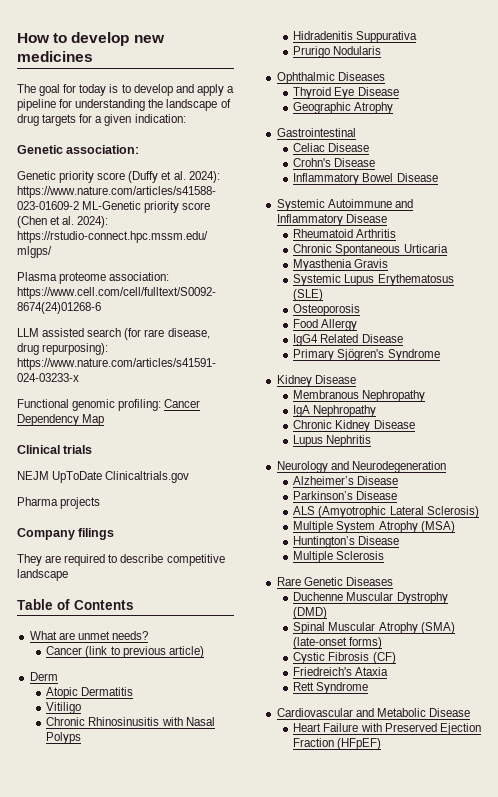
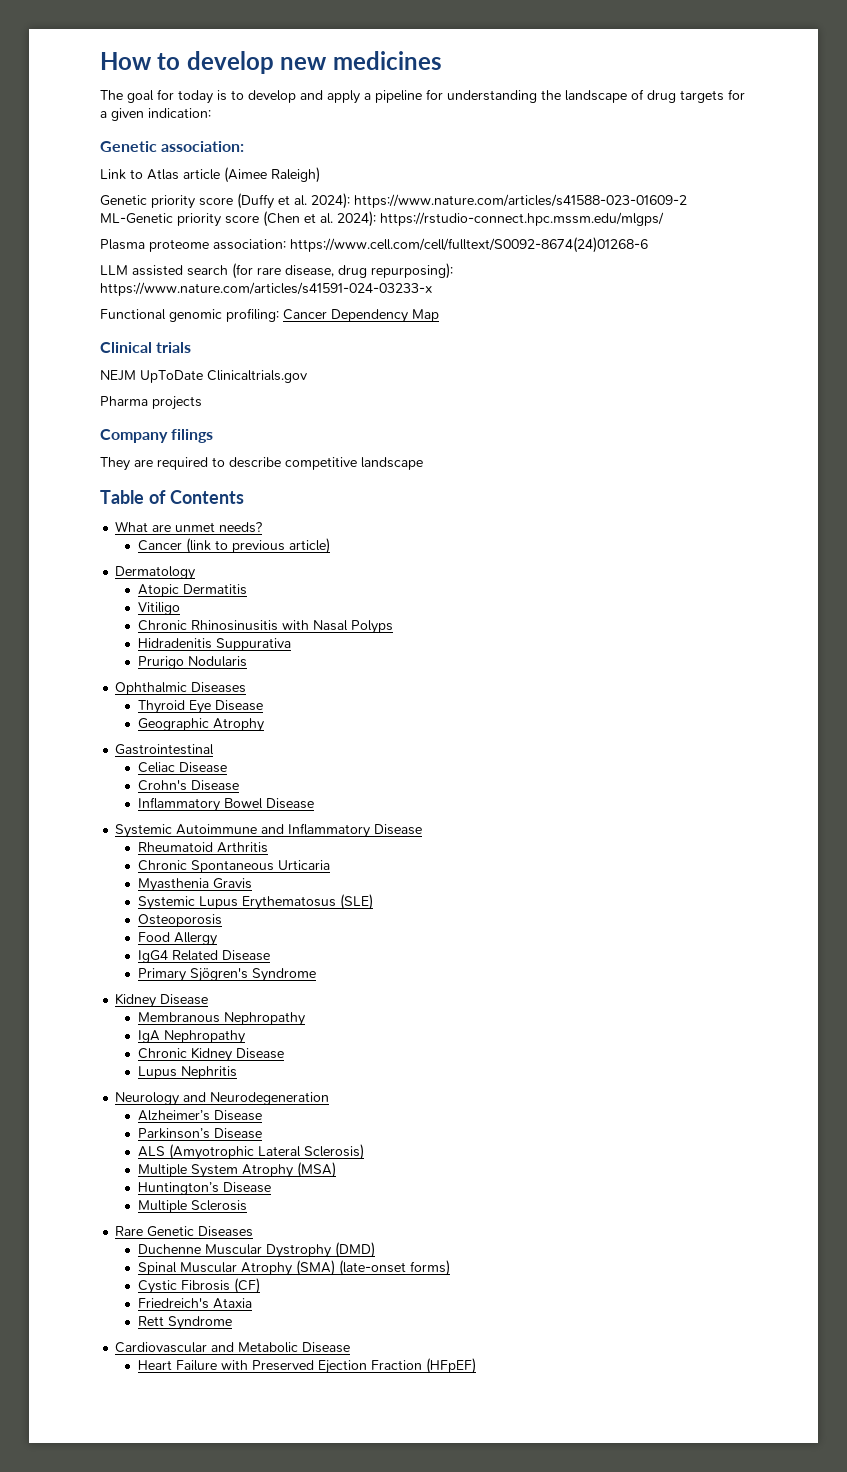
+ Link to Atlas article (Aimee Raleigh)
- Derm
+ Dermatology

